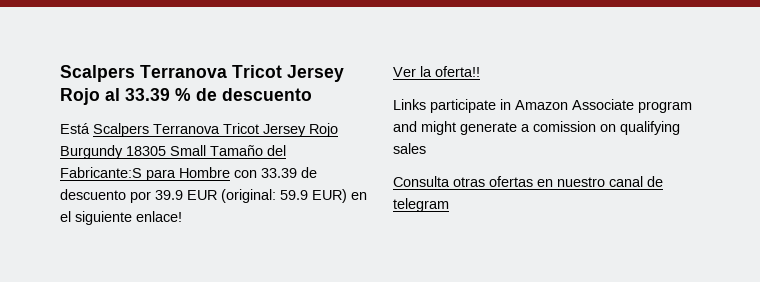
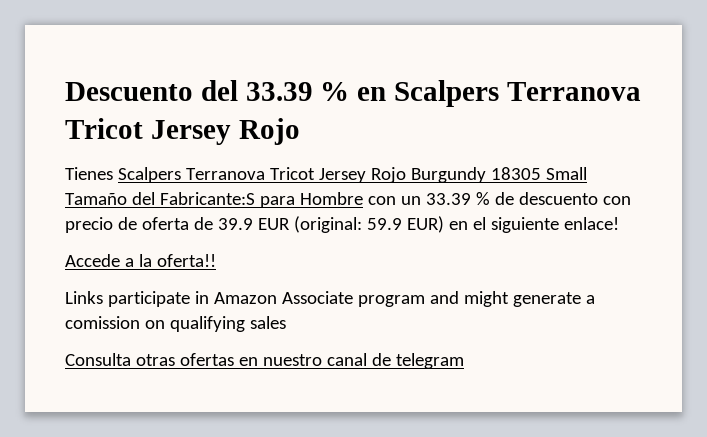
- Scalpers Terranova Tricot Jersey Rojo al 33.39 % de descuento
- Está Scalpers Terranova Tricot Jersey Rojo Burgundy 18305 Small Tamaño del Fabricante:S para Hombre con 33.39 de descuento por 39.9 EUR (original: 59.9 EUR) en el siguiente enlace!
+ Descuento del 33.39 % en Scalpers Terranova Tricot Jersey Rojo
+ Tienes Scalpers Terranova Tricot Jersey Rojo Burgundy 18305 Small Tamaño del Fabricante:S para Hombre con un 33.39 % de descuento con precio de oferta de 39.9 EUR (original: 59.9 EUR) en el siguiente enlace!
- Ver la oferta!!
+ Accede a la oferta!!

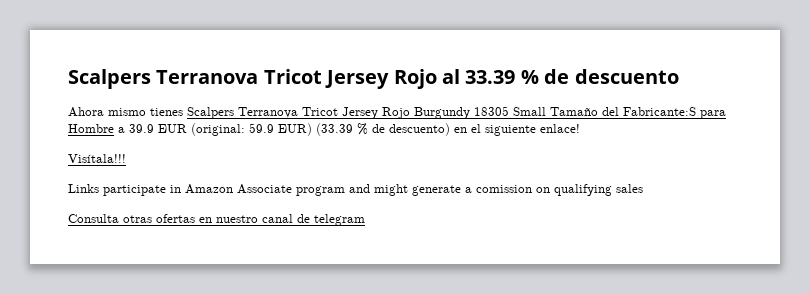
- Descuento del 33.39 % en Scalpers Terranova Tricot Jersey Rojo
- Tienes Scalpers Terranova Tricot Jersey Rojo Burgundy 18305 Small Tamaño del Fabricante:S para Hombre con un 33.39 % de descuento con precio de oferta de 39.9 EUR (original: 59.9 EUR) en el siguiente enlace!
+ Scalpers Terranova Tricot Jersey Rojo al 33.39 % de descuento
+ Ahora mismo tienes Scalpers Terranova Tricot Jersey Rojo Burgundy 18305 Small Tamaño del Fabricante:S para Hombre a 39.9 EUR (original: 59.9 EUR) (33.39 % de descuento) en el siguiente enlace!
- Accede a la oferta!!
+ Visítala!!!

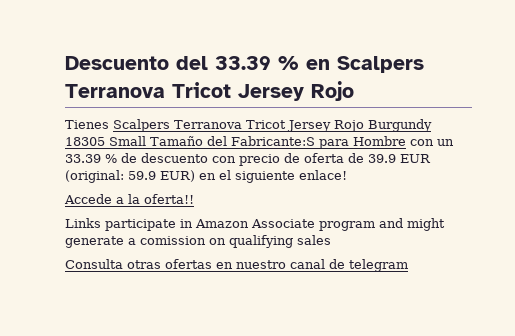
- Scalpers Terranova Tricot Jersey Rojo al 33.39 % de descuento
- Ahora mismo tienes Scalpers Terranova Tricot Jersey Rojo Burgundy 18305 Small Tamaño del Fabricante:S para Hombre a 39.9 EUR (original: 59.9 EUR) (33.39 % de descuento) en el siguiente enlace!
+ Descuento del 33.39 % en Scalpers Terranova Tricot Jersey Rojo
+ Tienes Scalpers Terranova Tricot Jersey Rojo Burgundy 18305 Small Tamaño del Fabricante:S para Hombre con un 33.39 % de descuento con precio de oferta de 39.9 EUR (original: 59.9 EUR) en el siguiente enlace!
- Visítala!!!
+ Accede a la oferta!!

